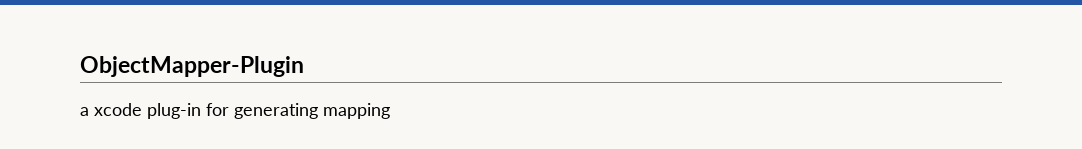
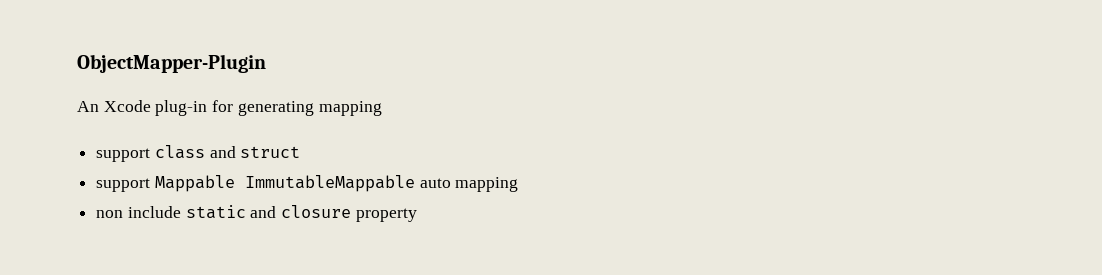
- a xcode plug-in for generating mapping
+ An Xcode plug-in for generating mapping
+ support class and struct
+ support Mappable ImmutableMappable auto mapping
+ non include static and closure property

